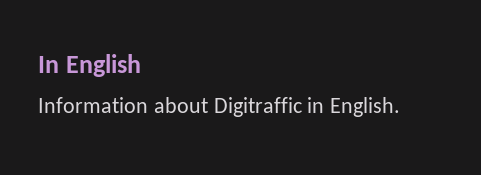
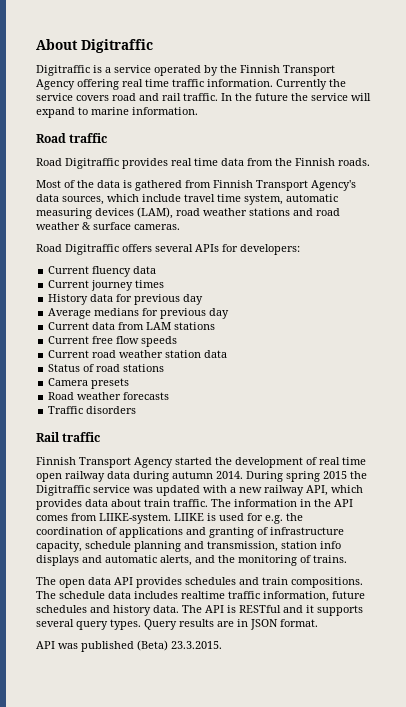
- In English
- Information about Digitraffic in English.
+ About Digitraffic
+ Digitraffic is a service operated by the Finnish Transport Agency offering real time traffic information. Currently the service covers road and rail traffic. In the future the service will expand to marine information.
+ Road traffic
+ Road Digitraffic provides real time data from the Finnish roads.
+ Most of the data is gathered from Finnish Transport Agency's data sources, which include travel time system, automatic measuring devices (LAM), road weather stations and road weather & surface cameras.
+ Road Digitraffic offers several APIs for developers:
+ Current fluency data
+ Current journey times
+ History data for previous day
+ Average medians for previous day
+ Current data from LAM stations
+ Current free flow speeds
+ Current road weather station data
+ Status of road stations
+ Camera presets
+ Road weather forecasts
+ Traffic disorders
+ Rail traffic
+ Finnish Transport Agency started the development of real time open railway data during autumn 2014. During spring 2015 the Digitraffic service was updated with a new railway API, which provides data about train traffic. The information in the API comes from LIIKE-system. LIIKE is used for e.g. the coordination of applications and granting of infrastructure capacity, schedule planning and transmission, station info displays and automatic alerts, and the monitoring of trains.
+ The open data API provides schedules and train compositions. The schedule data includes realtime traffic information, future schedules and history data. The API is RESTful and it supports several query types. Query results are in JSON format.
+ API was published (Beta) 23.3.2015.

